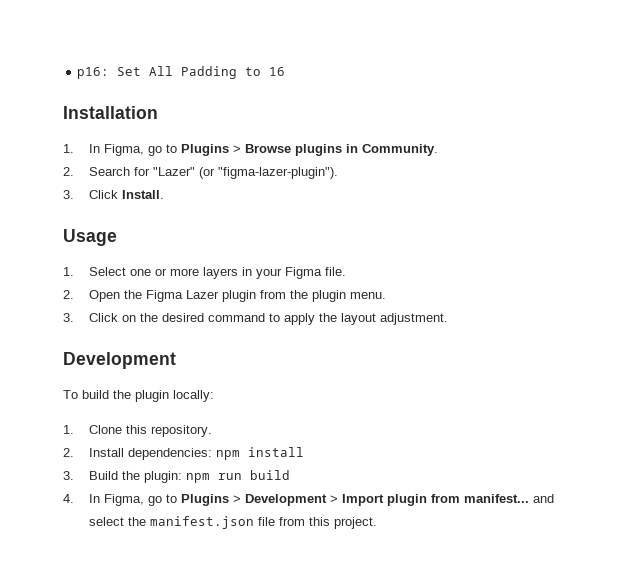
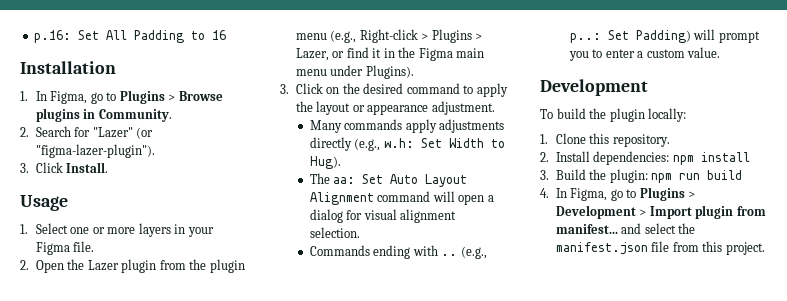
- p16: Set All Padding to 16
+ p.16: Set All Padding to 16
- 2. Open the Figma Lazer plugin from the plugin menu.
+ 2. Open the Lazer plugin from the plugin menu (e.g., Right-click > Plugins > Lazer, or find it in the Figma main menu under Plugins).
- 3. Click on the desired command to apply the layout adjustment.
+ 3. Click on the desired command to apply the layout or appearance adjustment.
+ Many commands apply adjustments directly (e.g., w.h: Set Width to Hug).
+ The aa: Set Auto Layout Alignment command will open a dialog for visual alignment selection.
+ Commands ending with .. (e.g., p..: Set Padding) will prompt you to enter a custom value.

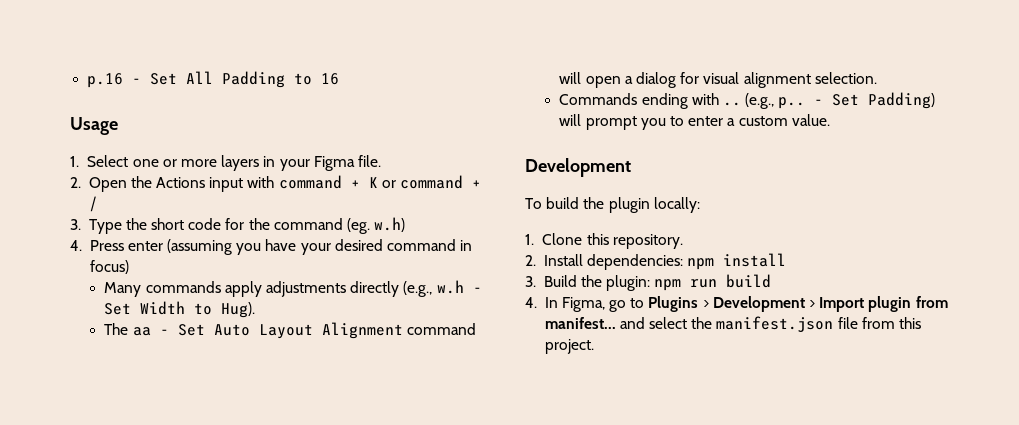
- p.16: Set All Padding to 16
+ p.16 - Set All Padding to 16
- Installation
- 1. In Figma, go to Plugins > Browse plugins in Community.
- 2. Search for "Lazer" (or "figma-lazer-plugin").
- 3. Click Install.
- 2. Open the Lazer plugin from the plugin menu (e.g., Right-click > Plugins > Lazer, or find it in the Figma main menu under Plugins).
- 3. Click on the desired command to apply the layout or appearance adjustment.
+ 2. Open the Actions input with command + K or command + /
+ 3. Type the short code for the command (eg. w.h)
+ 4. Press enter (assuming you have your desired command in focus)
- Many commands apply adjustments directly (e.g., w.h: Set Width to Hug).
+ Many commands apply adjustments directly (e.g., w.h - Set Width to Hug).
- The aa: Set Auto Layout Alignment command will open a dialog for visual alignment selection.
+ The aa - Set Auto Layout Alignment command will open a dialog for visual alignment selection.
- (e.g., p..: Set Padding) will prompt you to enter a custom value.
+ (e.g., p.. - Set Padding) will prompt you to enter a custom value.

